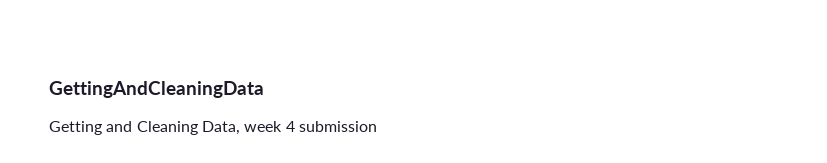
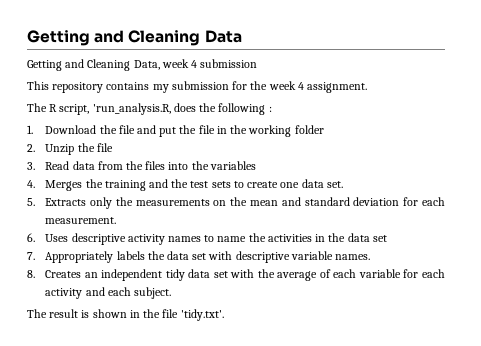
- GettingAndCleaningData
+ Getting and Cleaning Data
+ This repository contains my submission for the week 4 assignment.
+ The R script, 'run_analysis.R, does the following :
+ 1. Download the file and put the file in the working folder
+ 2. Unzip the file
+ 3. Read data from the files into the variables
+ 4. Merges the training and the test sets to create one data set.
+ 5. Extracts only the measurements on the mean and standard deviation for each measurement.
+ 6. Uses descriptive activity names to name the activities in the data set
+ 7. Appropriately labels the data set with descriptive variable names.
+ 8. Creates an independent tidy data set with the average of each variable for each activity and each subject.
+ The result is shown in the file 'tidy.txt'.

